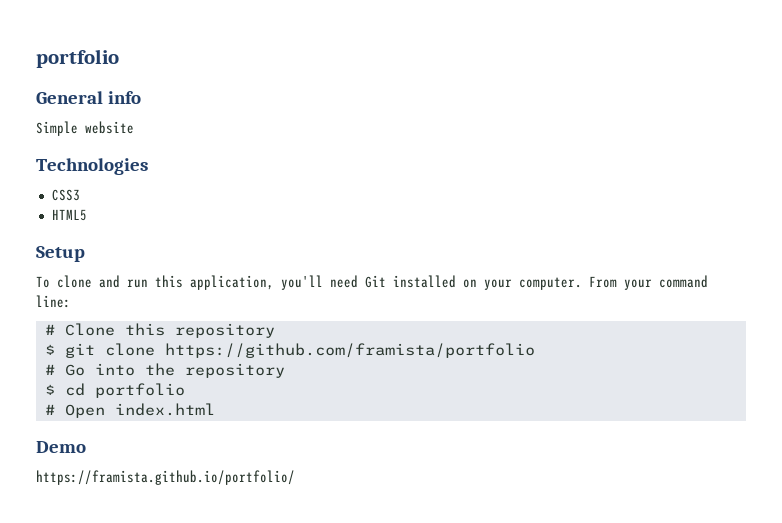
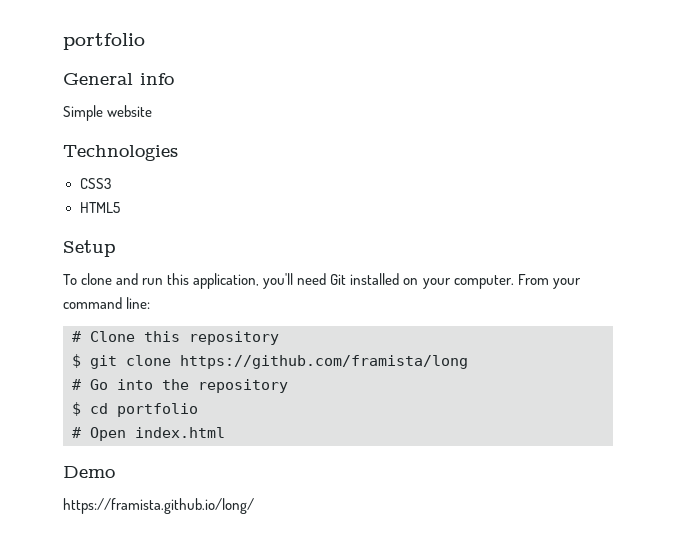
- $ git clone https://github.com/framista/portfolio
+ $ git clone https://github.com/framista/long
- https://framista.github.io/portfolio/
+ https://framista.github.io/long/

